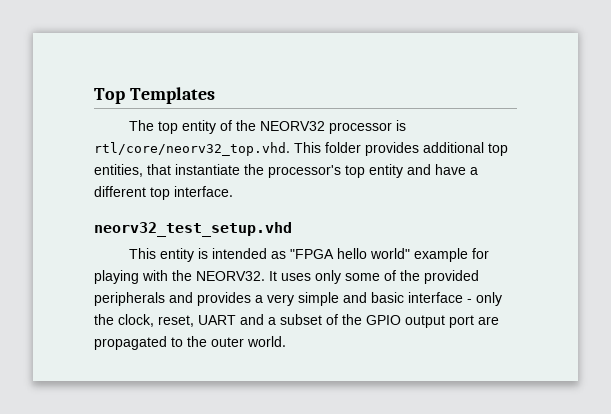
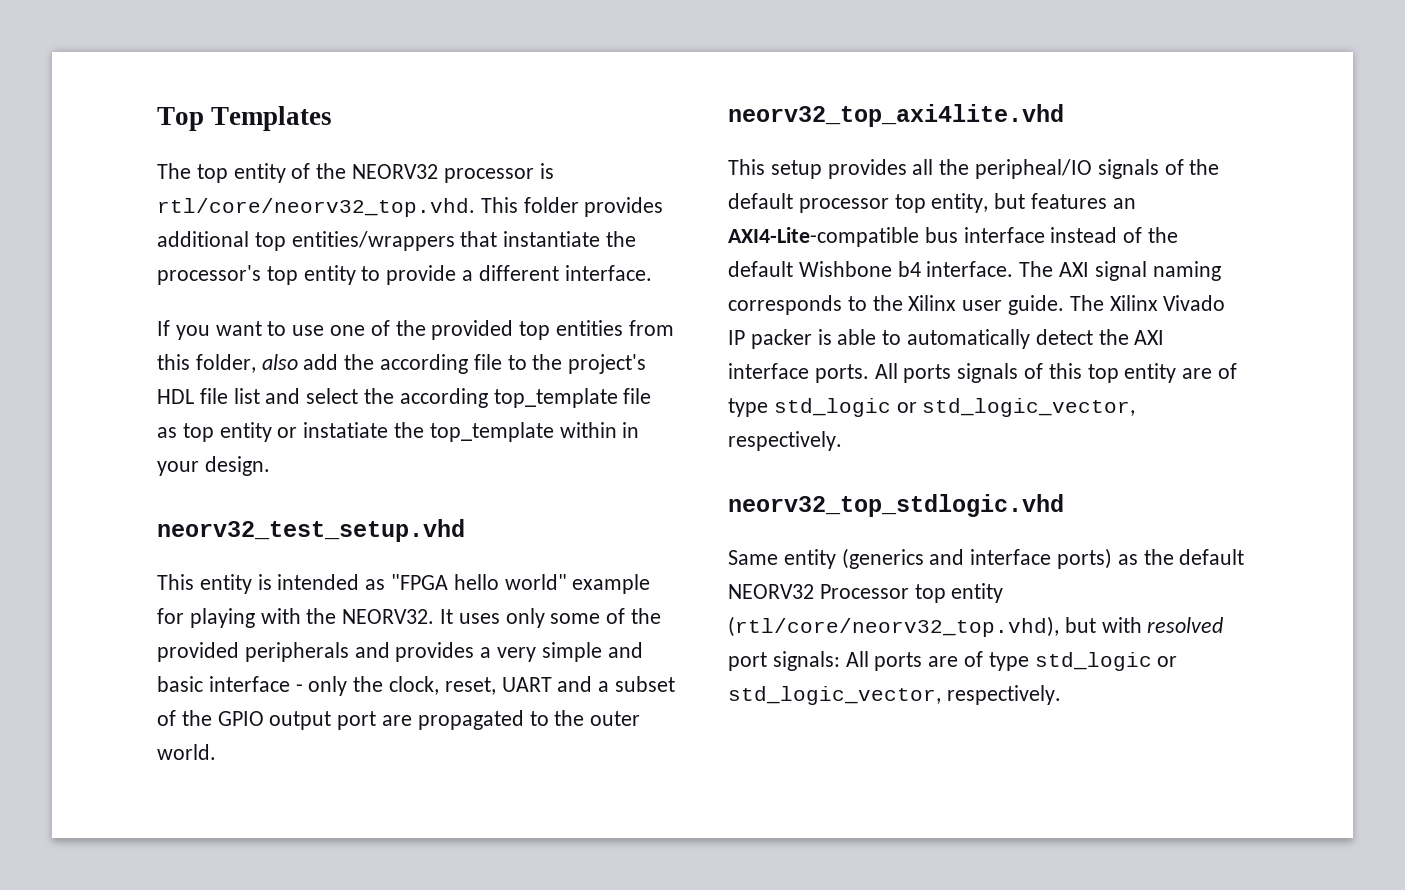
- The top entity of the NEORV32 processor is rtl/core/neorv32_top.vhd. This folder provides additional top entities, that instantiate the processor's top entity and have a different top interface.
+ The top entity of the NEORV32 processor is rtl/core/neorv32_top.vhd. This folder provides additional top entities/wrappers that instantiate the processor's top entity to provide a different interface.
+ If you want to use one of the provided top entities from this folder, also add the according file to the project's HDL file list and select the according top_template file as top entity or instatiate the top_template within in your design.
+ neorv32_top_axi4lite.vhd
+ This setup provides all the peripheal/IO signals of the default processor top entity, but features an AXI4-Lite-compatible bus interface instead of the default Wishbone b4 interface. The AXI signal naming corresponds to the Xilinx user guide. The Xilinx Vivado IP packer is able to automatically detect the AXI interface ports. All ports signals of this top entity are of type std_logic or std_logic_vector, respectively.
+ neorv32_top_stdlogic.vhd
+ Same entity (generics and interface ports) as the default NEORV32 Processor top entity (rtl/core/neorv32_top.vhd), but with resolved port signals: All ports are of type std_logic or std_logic_vector, respectively.

